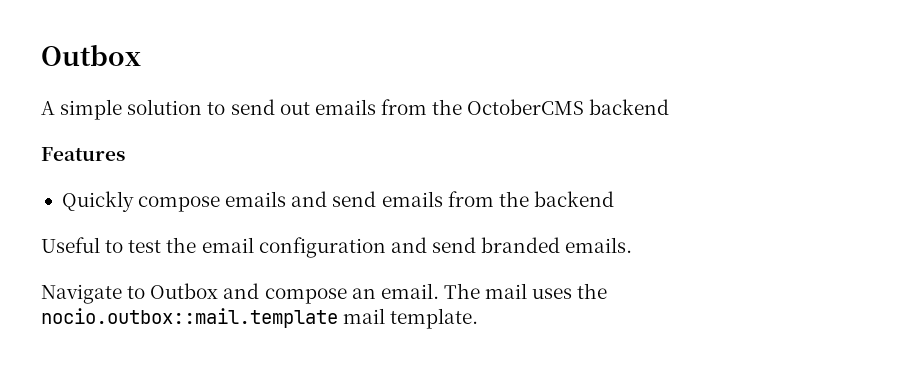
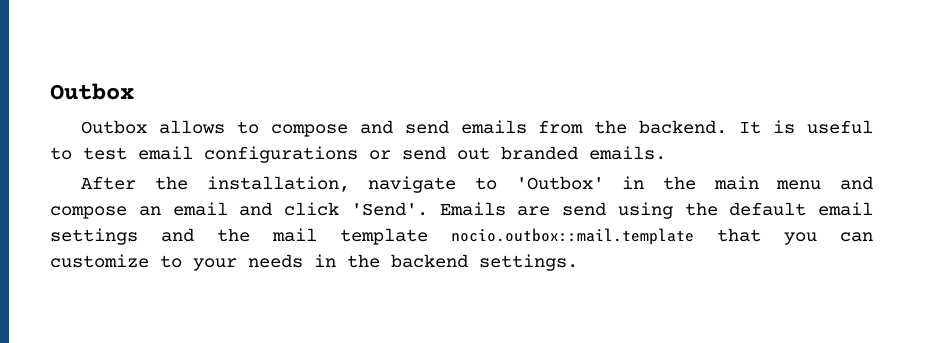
- A simple solution to send out emails from the OctoberCMS backend
- Features
- Quickly compose emails and send emails from the backend
- Useful to test the email configuration and send branded emails.
- Navigate to Outbox and compose an email. The mail uses the nocio.outbox::mail.template mail template.
+ Outbox allows to compose and send emails from the backend. It is useful to test email configurations or send out branded emails.
+ After the installation, navigate to 'Outbox' in the main menu and compose an email and click 'Send'. Emails are send using the default email settings and the mail template nocio.outbox::mail.template that you can customize to your needs in the backend settings.

